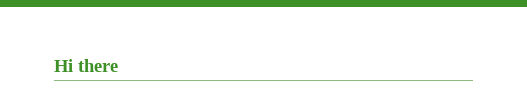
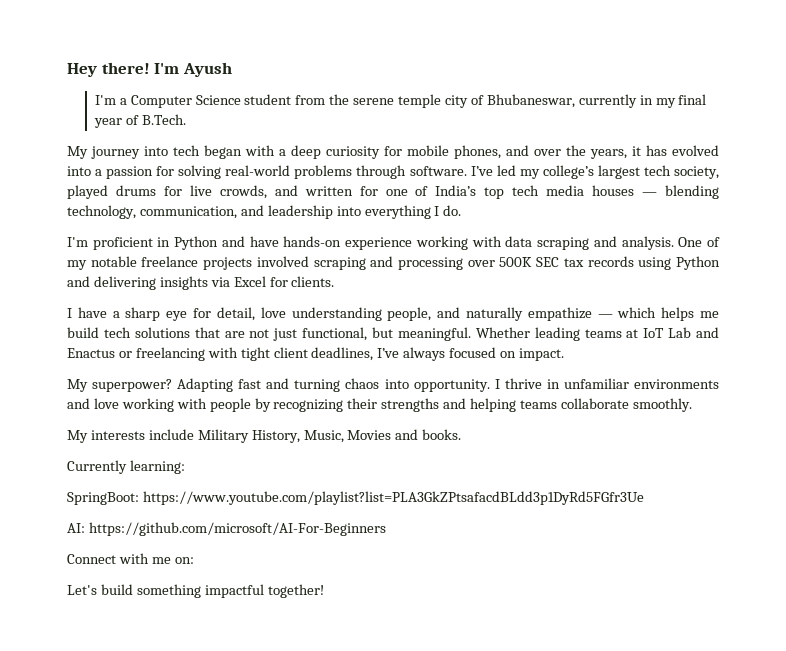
- Hi there
+ Hey there! I'm Ayush
+ I'm a Computer Science student from the serene temple city of Bhubaneswar, currently in my final year of B.Tech.
+ My journey into tech began with a deep curiosity for mobile phones, and over the years, it has evolved into a passion for solving real-world problems through software. I’ve led my college’s largest tech society, played drums for live crowds, and written for one of India’s top tech media houses — blending technology, communication, and leadership into everything I do.
+ I'm proficient in Python and have hands-on experience working with data scraping and analysis. One of my notable freelance projects involved scraping and processing over 500K SEC tax records using Python and delivering insights via Excel for clients.
+ I have a sharp eye for detail, love understanding people, and naturally empathize — which helps me build tech solutions that are not just functional, but meaningful. Whether leading teams at IoT Lab and Enactus or freelancing with tight client deadlines, I’ve always focused on impact.
+ My superpower? Adapting fast and turning chaos into opportunity. I thrive in unfamiliar environments and love working with people by recognizing their strengths and helping teams collaborate smoothly.
+ My interests include Military History, Music, Movies and books.
+ Currently learning:
+ SpringBoot: https://www.youtube.com/playlist?list=PLA3GkZPtsafacdBLdd3p1DyRd5FGfr3Ue
+ AI: https://github.com/microsoft/AI-For-Beginners
+ Connect with me on:
+ Let's build something impactful together!

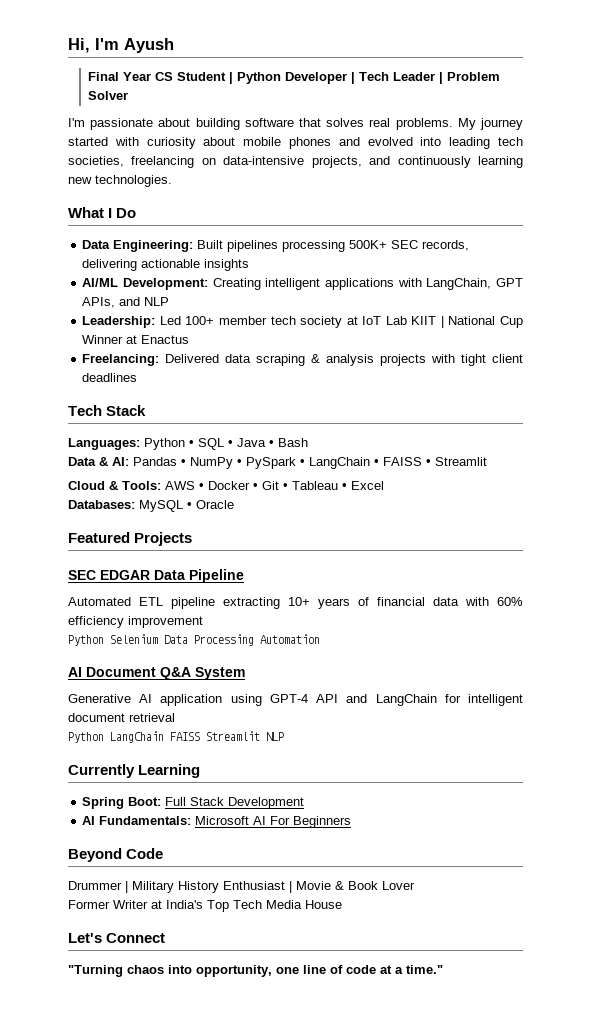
- Hey there! I'm Ayush
+ Hi, I'm Ayush
- I'm a Computer Science student from the serene temple city of Bhubaneswar, currently in my final year of B.Tech.
- My journey into tech began with a deep curiosity for mobile phones, and over the years, it has evolved into a passion for solving real-world problems through software. I’ve led my college’s largest tech society, played drums for live crowds, and written for one of India’s top tech media houses — blending technology, communication, and leadership into everything I do.
- I'm proficient in Python and have hands-on experience working with data scraping and analysis. One of my notable freelance projects involved scraping and processing over 500K SEC tax records using Python and delivering insights via Excel for clients.
- I have a sharp eye for detail, love understanding people, and naturally empathize — which helps me build tech solutions that are not just functional, but meaningful. Whether leading teams at IoT Lab and Enactus or freelancing with tight client deadlines, I’ve always focused on impact.
- My superpower? Adapting fast and turning chaos into opportunity. I thrive in unfamiliar environments and love working with people by recognizing their strengths and helping teams collaborate smoothly.
- My interests include Military History, Music, Movies and books.
- Currently learning:
- SpringBoot: https://www.youtube.com/playlist?list=PLA3GkZPtsafacdBLdd3p1DyRd5FGfr3Ue
- AI: https://github.com/microsoft/AI-For-Beginners
- Connect with me on:
- Let's build something impactful together!
+ Final Year CS Student | Python Developer | Tech Leader | Problem Solver
+ I'm passionate about building software that solves real problems. My journey started with curiosity about mobile phones and evolved into leading tech societies, freelancing on data-intensive projects, and continuously learning new technologies.
+ What I Do
+ Data Engineering: Built pipelines processing 500K+ SEC records, delivering actionable insights
+ AI/ML Development: Creating intelligent applications with LangChain, GPT APIs, and NLP
+ Leadership: Led 100+ member tech society at IoT Lab KIIT | National Cup Winner at Enactus
+ Freelancing: Delivered data scraping & analysis projects with tight client deadlines
+ Tech Stack
+ Languages: Python • SQL • Java • Bash
+ Data & AI: Pandas • NumPy • PySpark • LangChain • FAISS • Streamlit
+ Cloud & Tools: AWS • Docker • Git • Tableau • Excel
+ Databases: MySQL • Oracle
+ Featured Projects
+ SEC EDGAR Data Pipeline
+ Automated ETL pipeline extracting 10+ years of financial data with 60% efficiency improvement
+ Python Selenium Data Processing Automation
+ AI Document Q&A System
+ Generative AI application using GPT-4 API and LangChain for intelligent document retrieval
+ Python LangChain FAISS Streamlit NLP
+ Currently Learning
+ Spring Boot: Full Stack Development
+ AI Fundamentals: Microsoft AI For Beginners
+ Beyond Code
+ Drummer | Military History Enthusiast | Movie & Book Lover
+ Former Writer at India's Top Tech Media House
+ Let's Connect
+ "Turning chaos into opportunity, one line of code at a time."

